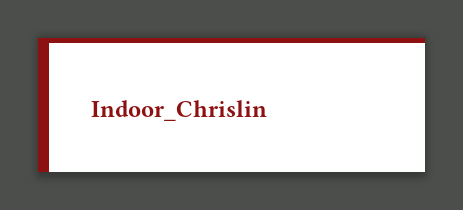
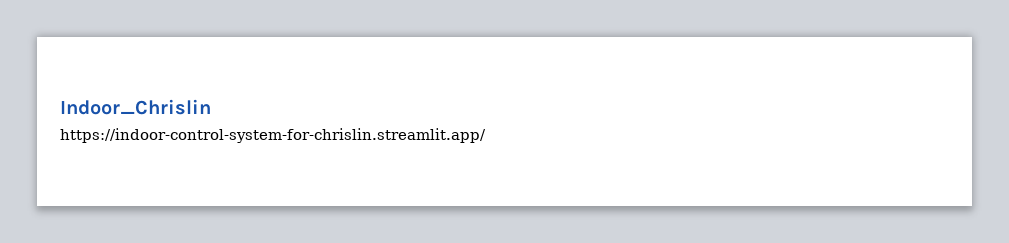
+ https://indoor-control-system-for-chrislin.streamlit.app/

